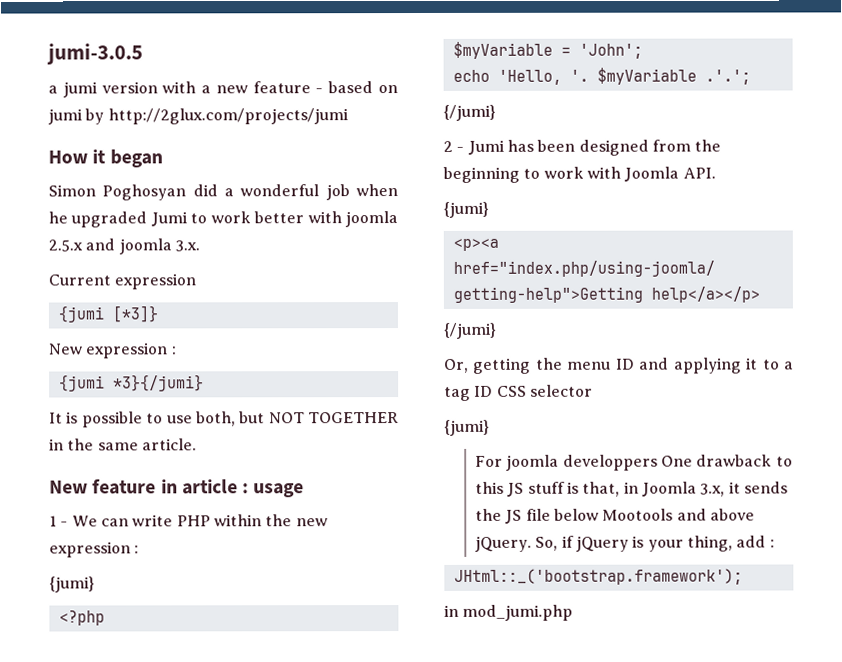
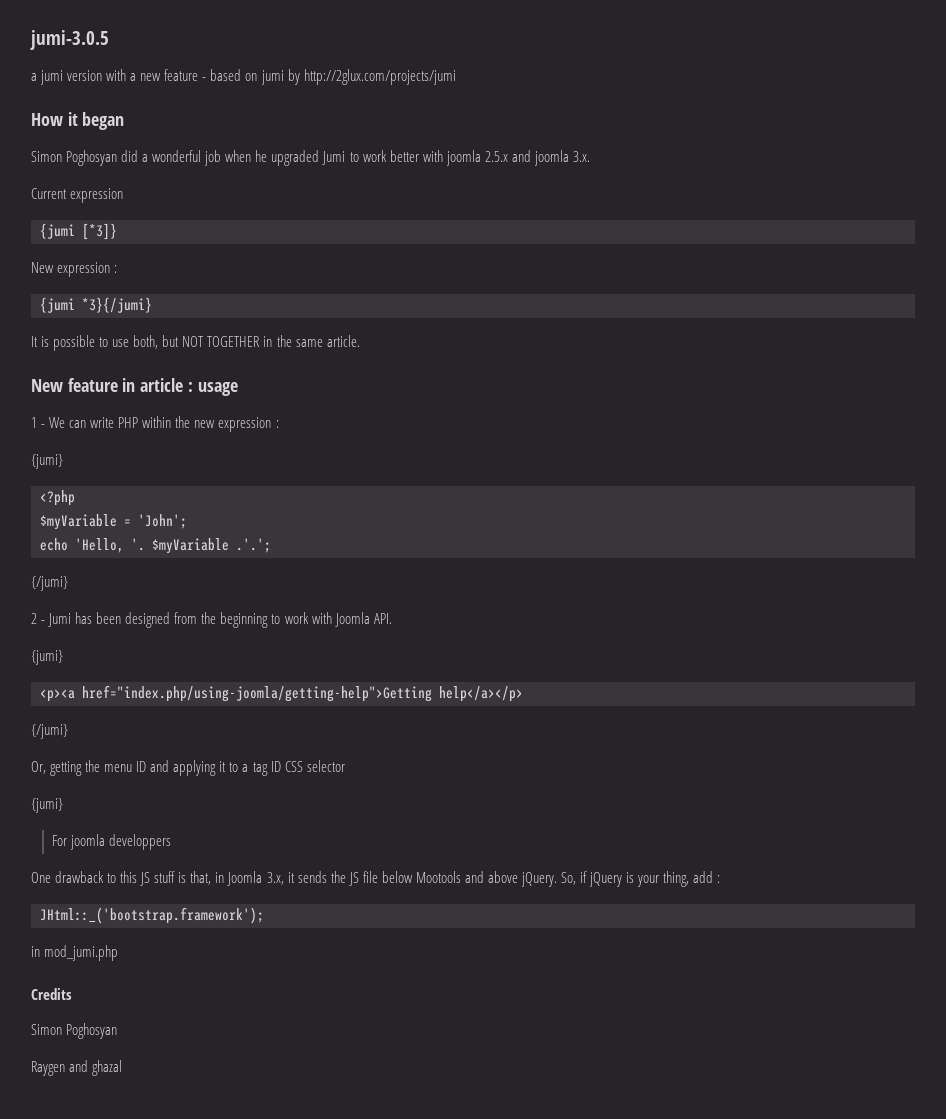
- For joomla developpers One drawback to this JS stuff is that, in Joomla 3.x, it sends the JS file below Mootools and above jQuery.
+ For joomla developpers
+ One drawback to this JS stuff is that, in Joomla 3.x, it sends the JS file below Mootools and above jQuery.
+ Credits
+ Simon Poghosyan
+ Raygen and ghazal

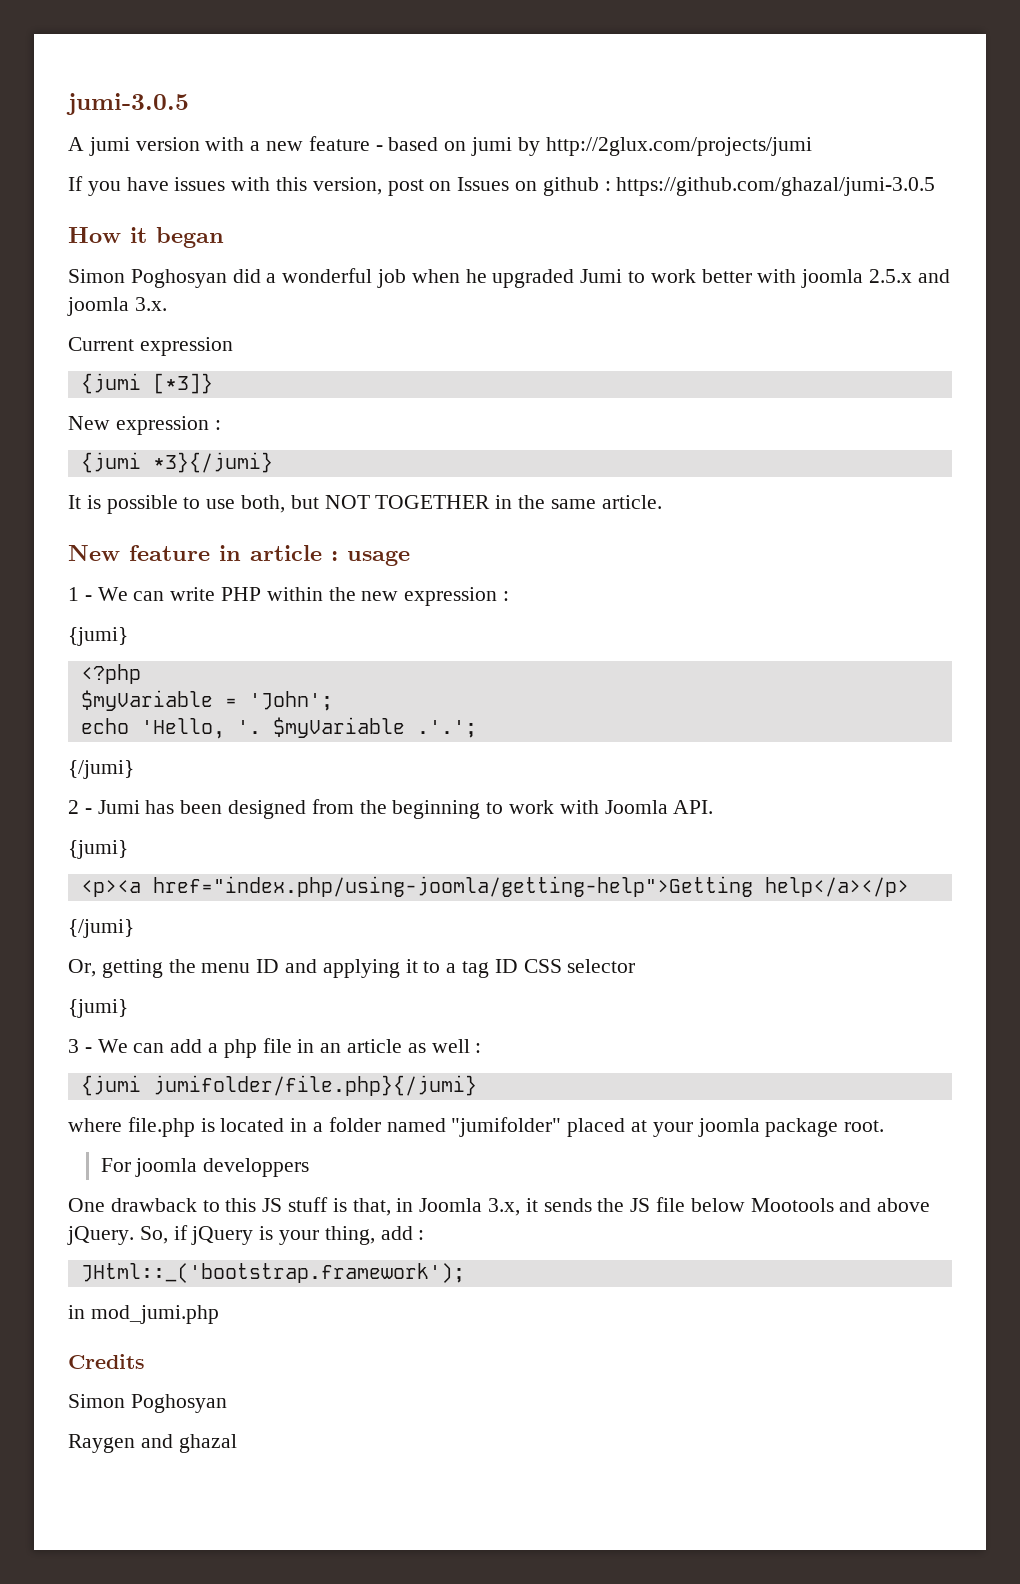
- a jumi version with a new feature - based on jumi by http://2glux.com/projects/jumi
+ A jumi version with a new feature - based on jumi by http://2glux.com/projects/jumi
+ If you have issues with this version, post on Issues on github : https://github.com/ghazal/jumi-3.0.5
+ 3 - We can add a php file in an article as well :
+ {jumi jumifolder/file.php}{/jumi}
+ where file.php is located in a folder named "jumifolder" placed at your joomla package root.

